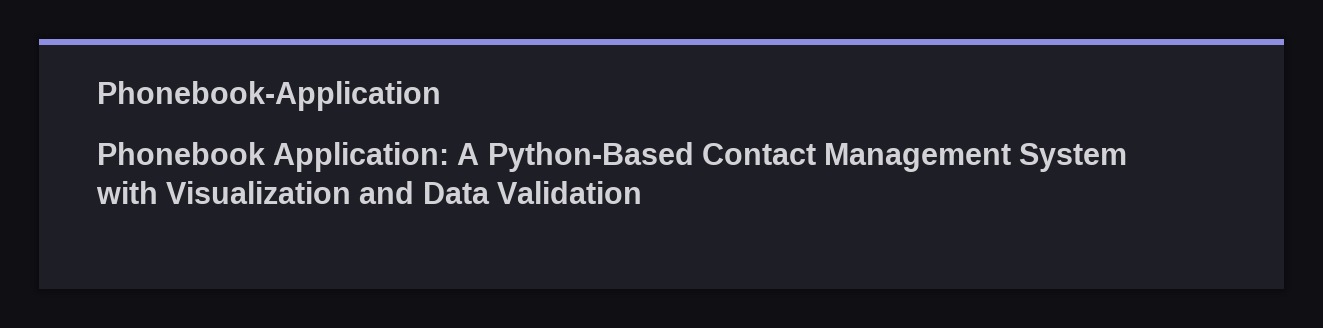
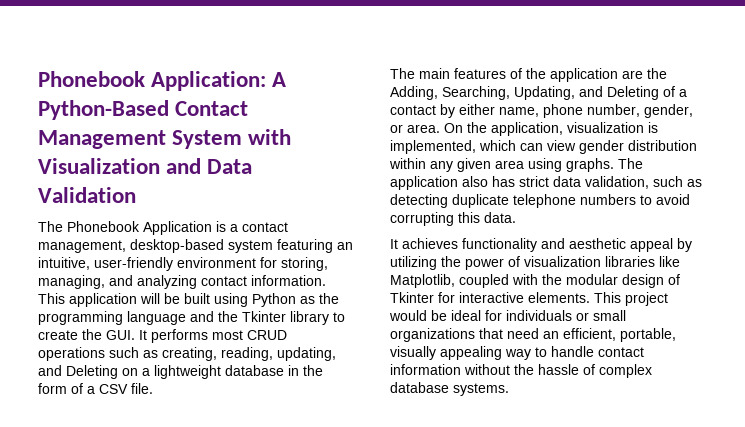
- Phonebook-Application
+ The Phonebook Application is a contact management, desktop-based system featuring an intuitive, user-friendly environment for storing, managing, and analyzing contact information. This application will be built using Python as the programming language and the Tkinter library to create the GUI. It performs most CRUD operations such as creating, reading, updating, and Deleting on a lightweight database in the form of a CSV file.
+ The main features of the application are the Adding, Searching, Updating, and Deleting of a contact by either name, phone number, gender, or area. On the application, visualization is implemented, which can view gender distribution within any given area using graphs. The application also has strict data validation, such as detecting duplicate telephone numbers to avoid corrupting this data.
+ It achieves functionality and aesthetic appeal by utilizing the power of visualization libraries like Matplotlib, coupled with the modular design of Tkinter for interactive elements. This project would be ideal for individuals or small organizations that need an efficient, portable, visually appealing way to handle contact information without the hassle of complex database systems.

